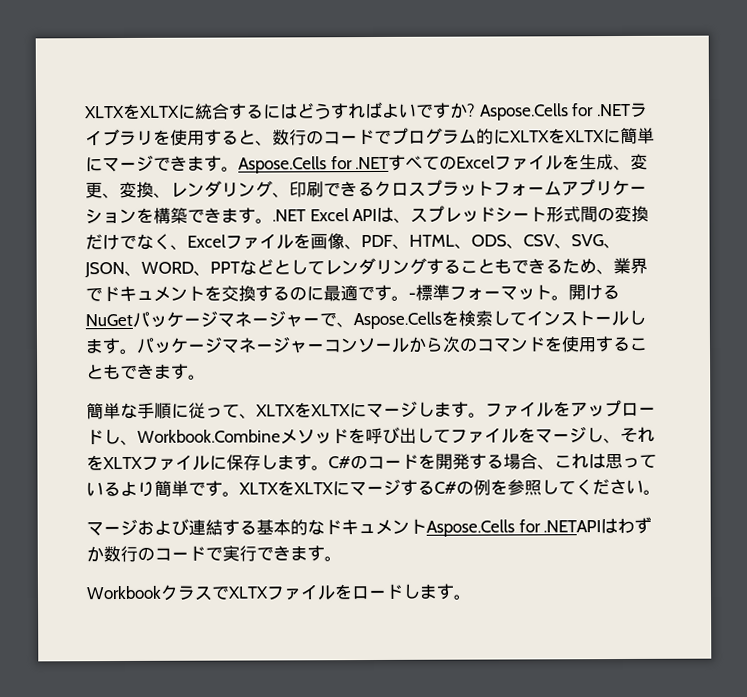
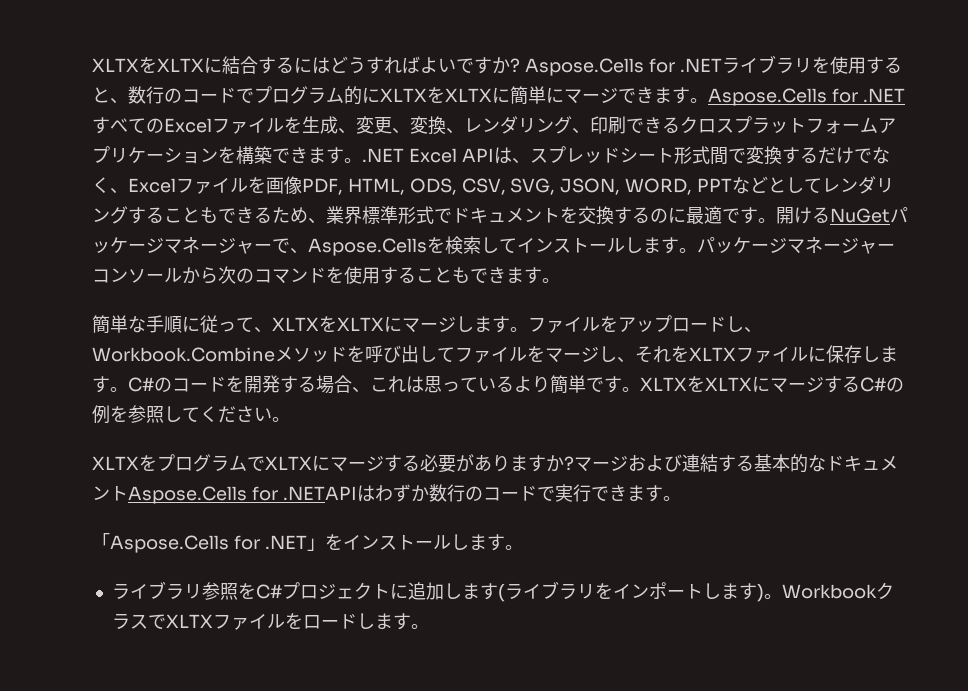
- XLTXをXLTXに統合するにはどうすればよいですか?
+ XLTXをXLTXに結合するにはどうすればよいですか?
- Aspose.Cells for .NETすべてのExcelファイルを生成、変更、変換、レンダリング、印刷できるクロスプラットフォームアプリケーションを構築できます。.NET Excel APIは、スプレッドシート形式間の変換だけでなく、Excelファイルを画像、PDF、HTML、ODS、CSV、SVG、JSON、WORD、PPTなどとしてレンダリングすることもできるため、業界でドキュメントを交換するのに最適です。
+ Aspose.Cells for .NETすべてのExcelファイルを生成、変更、変換、レンダリング、印刷できるクロスプラットフォームアプリケーションを構築できます。.NET Excel APIは、スプレッドシート形式間で変換するだけでなく、Excelファイルを画像PDF, HTML, ODS, CSV, SVG, JSON, WORD, PPTなどとしてレンダリングすることもできるため、業界標準形式でドキュメントを交換するのに最適です。
- -標準フォーマット。
+ XLTXをプログラムでXLTXにマージする必要がありますか?
+ 「Aspose.Cells for .NET」をインストールします。
+ ライブラリ参照をC#プロジェクトに追加します(ライブラリをインポートします)。

